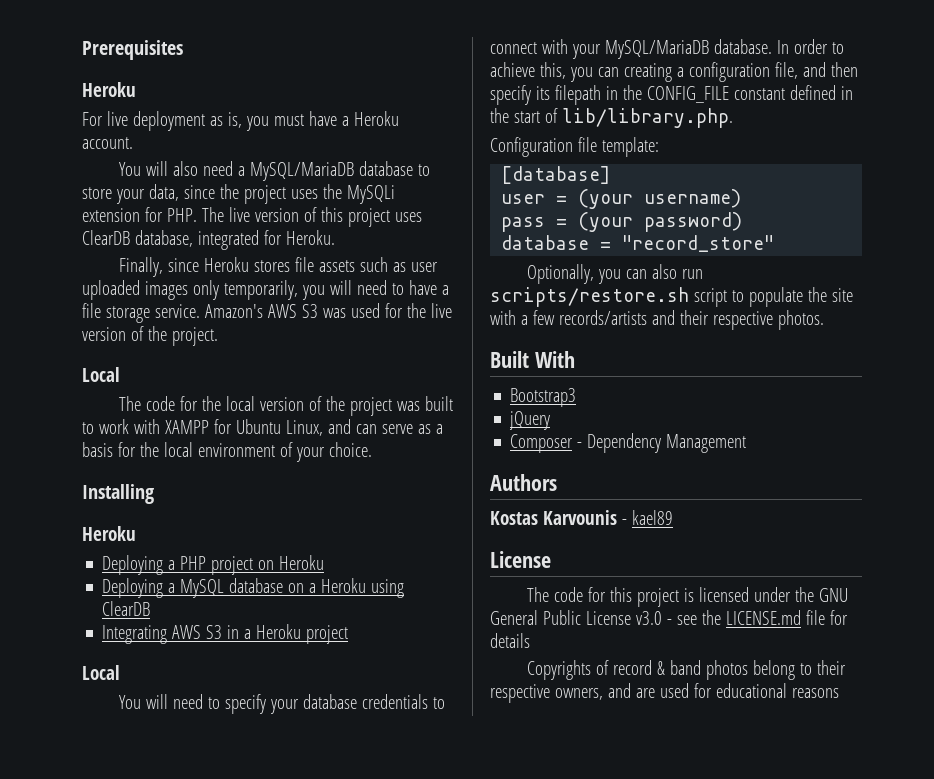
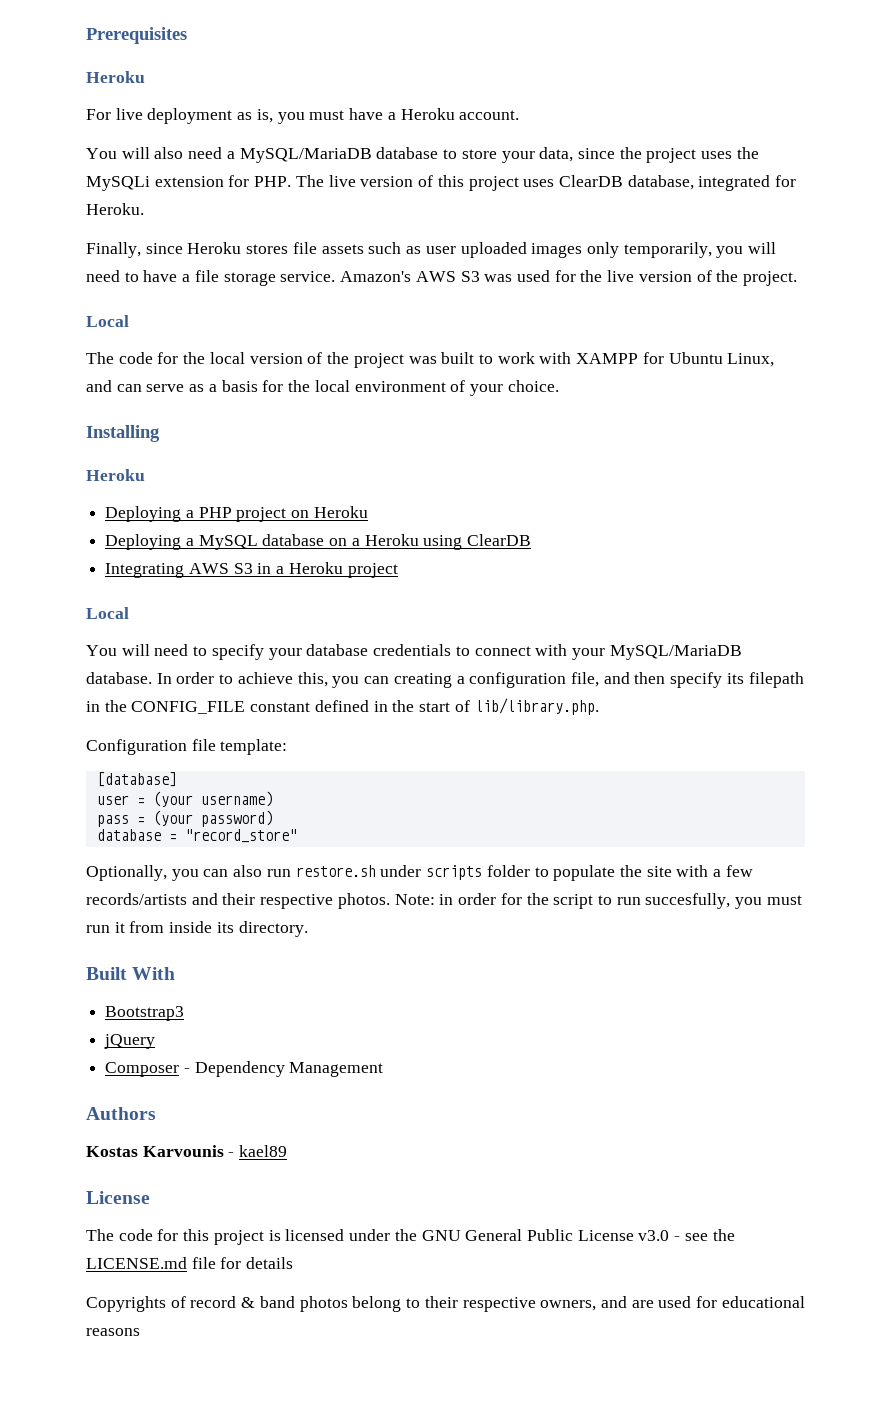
- Optionally, you can also run scripts/restore.sh script to populate the site with a few records/artists and their respective photos.
+ Optionally, you can also run restore.sh under scripts folder to populate the site with a few records/artists and their respective photos. Note: in order for the script to run succesfully, you must run it from inside its directory.

